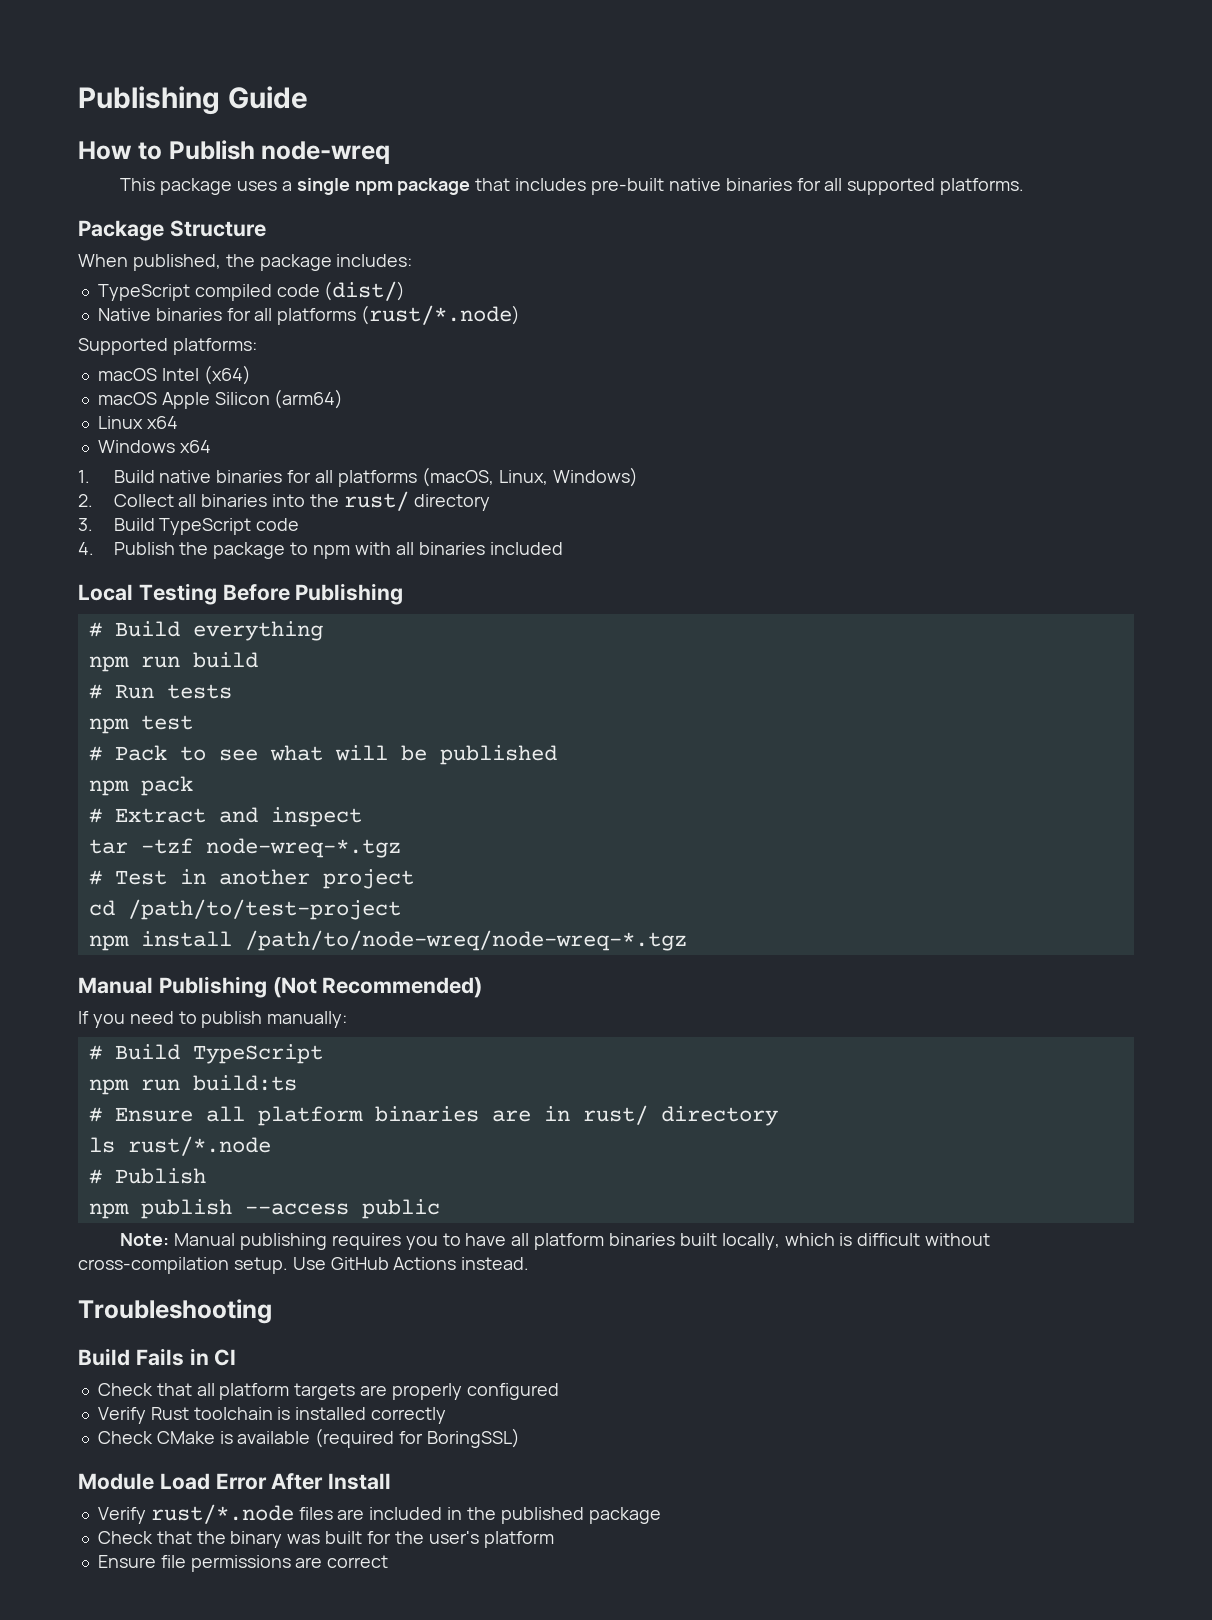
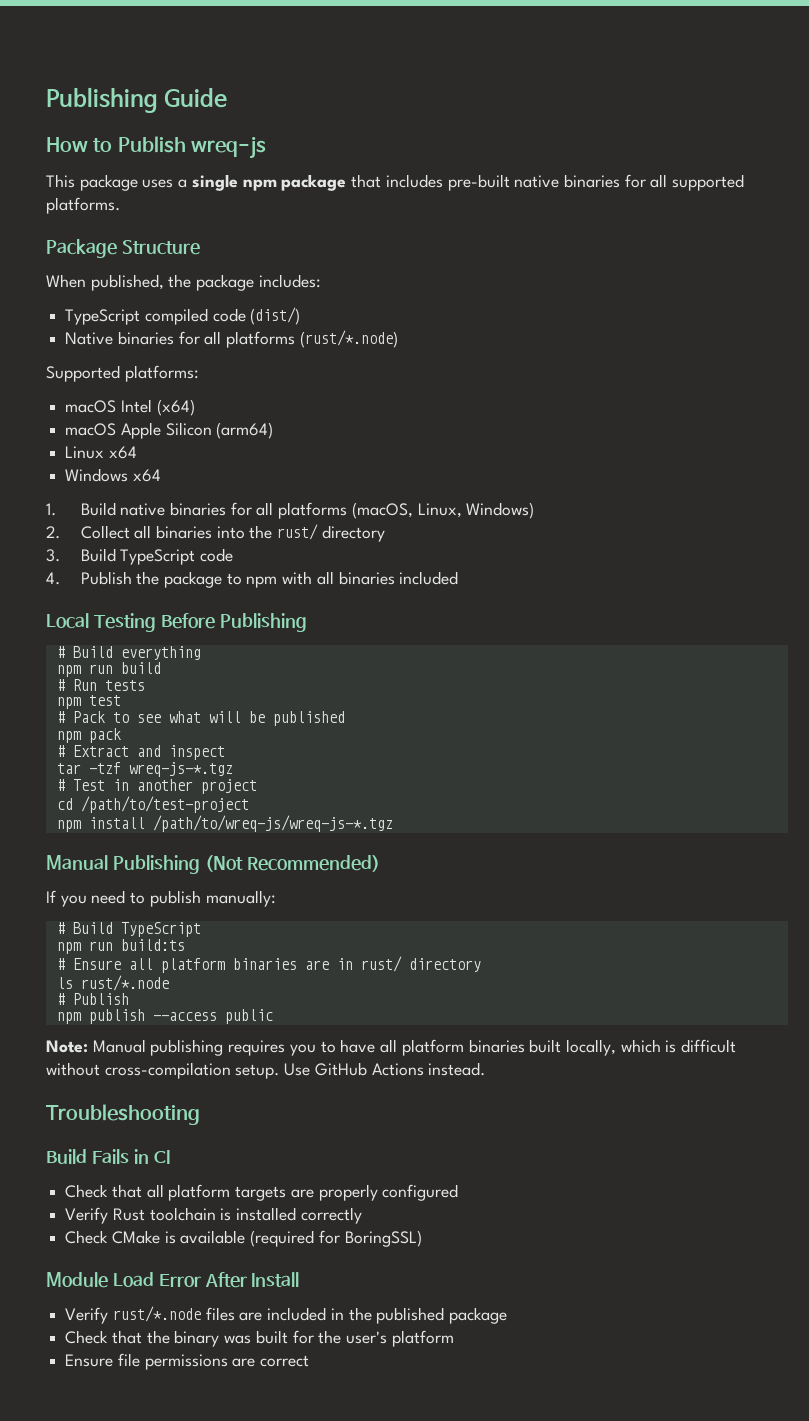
- How to Publish node-wreq
+ How to Publish wreq-js
- tar -tzf node-wreq-*.tgz
+ tar -tzf wreq-js-*.tgz
- npm install /path/to/node-wreq/node-wreq-*.tgz
+ npm install /path/to/wreq-js/wreq-js-*.tgz

